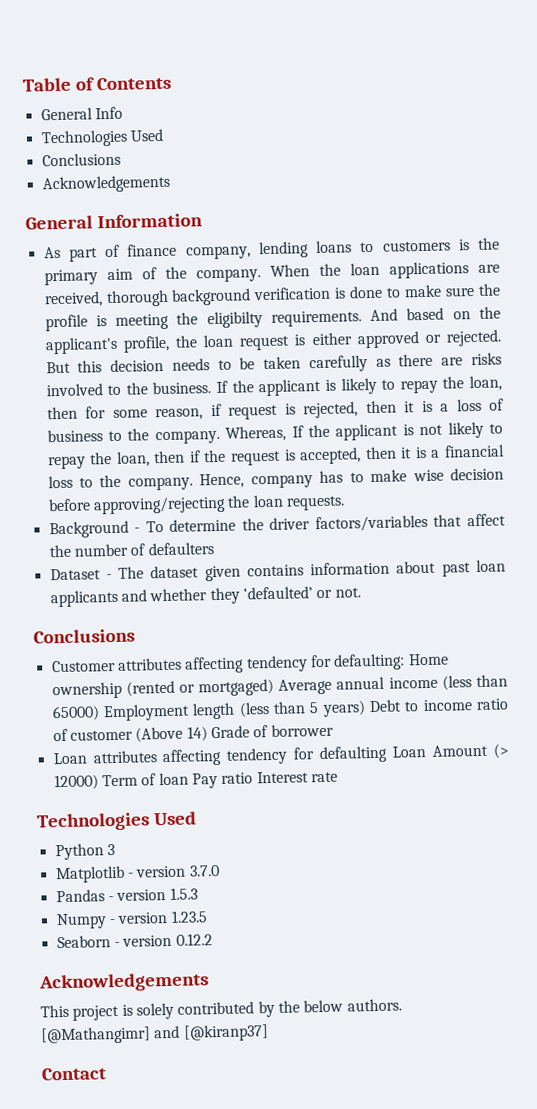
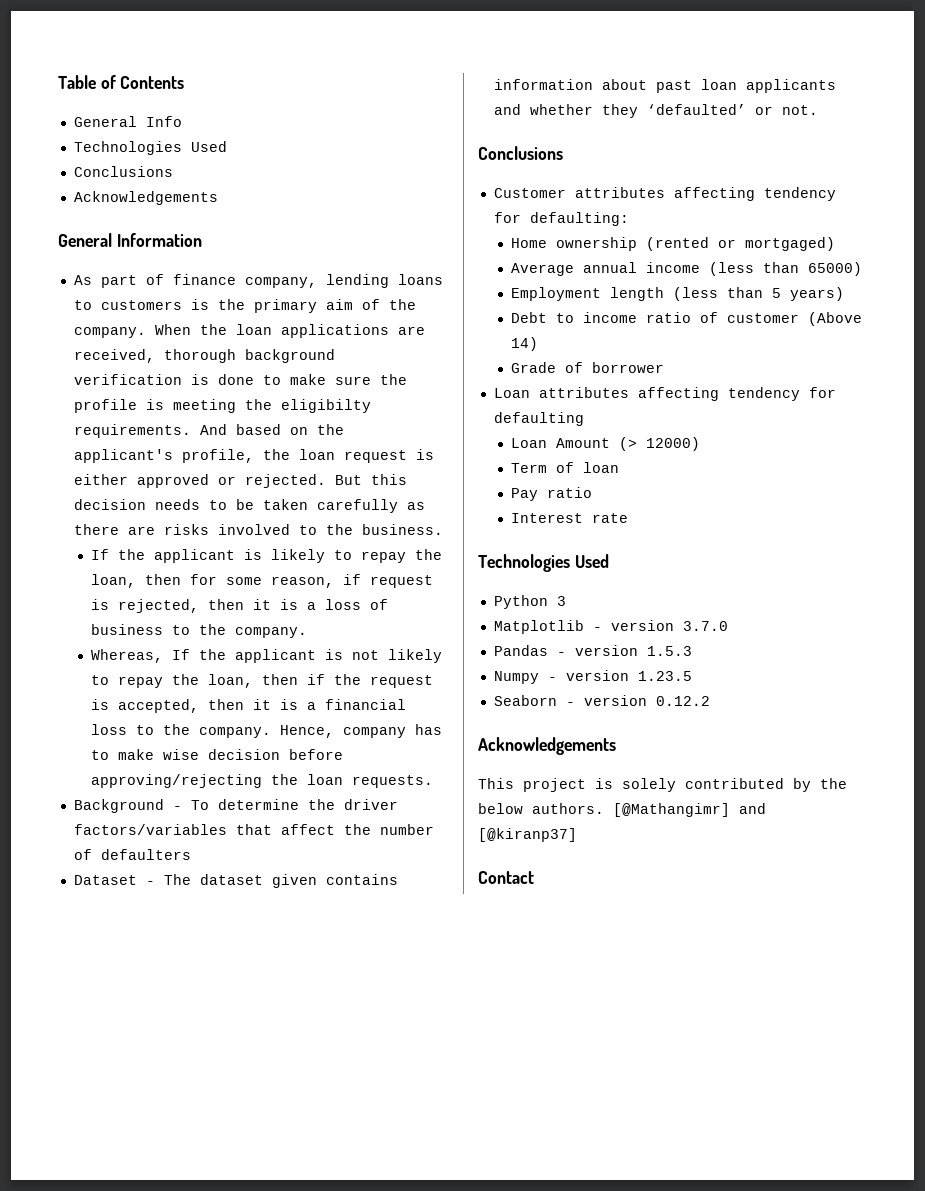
- But this decision needs to be taken carefully as there are risks involved to the business. If the applicant is likely to repay the loan, then for some reason, if request is rejected, then it is a loss of business to the company. Whereas, If the applicant is not likely to repay the loan, then if the request is accepted, then it is a financial loss to the company.
+ But this decision needs to be taken carefully as there are risks involved to the business.
+ If the applicant is likely to repay the loan, then for some reason, if request is rejected, then it is a loss of business to the company.
+ Whereas, If the applicant is not likely to repay the loan, then if the request is accepted, then it is a financial loss to the company.
- Customer attributes affecting tendency for defaulting: Home ownership (rented or mortgaged) Average annual income (less than 65000) Employment length (less than 5 years) Debt to income ratio of customer (Above 14) Grade of borrower
+ Customer attributes affecting tendency for defaulting:
+ Home ownership (rented or mortgaged)
+ Average annual income (less than 65000)
+ Employment length (less than 5 years)
+ Debt to income ratio of customer (Above 14)
+ Grade of borrower
- Loan attributes affecting tendency for defaulting Loan Amount (> 12000) Term of loan Pay ratio Interest rate
+ Loan attributes affecting tendency for defaulting
+ Loan Amount (> 12000)
+ Term of loan
+ Pay ratio
+ Interest rate

